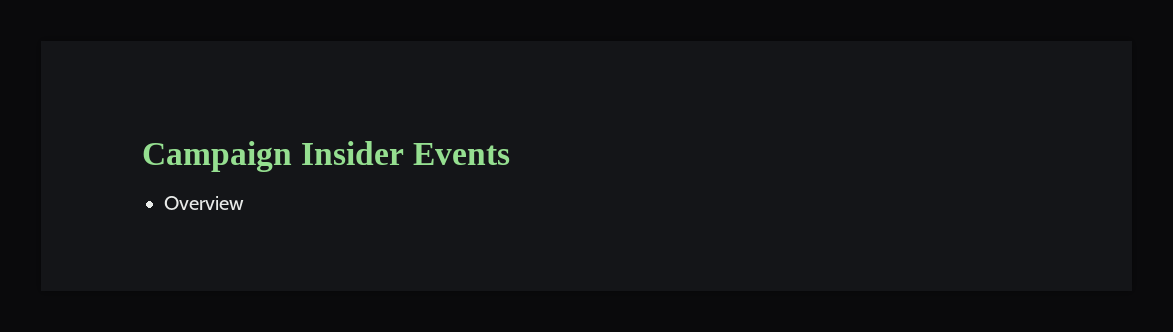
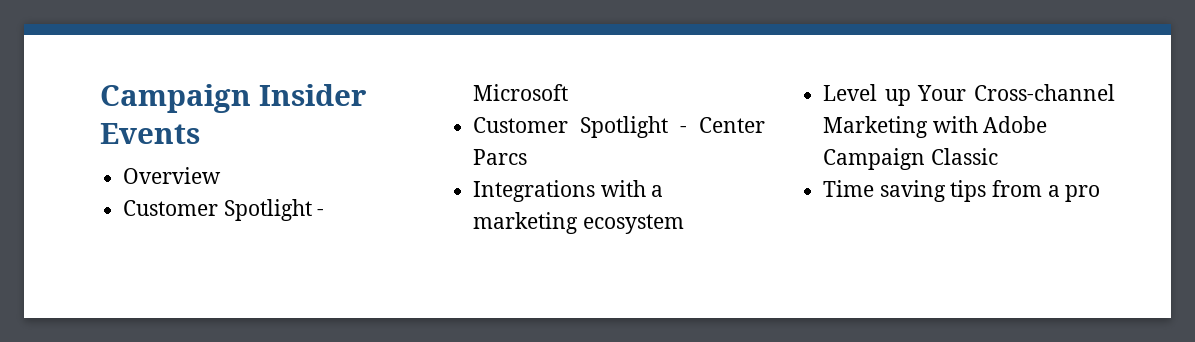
+ Customer Spotlight - Microsoft
+ Customer Spotlight - Center Parcs
+ Integrations with a marketing ecosystem
+ Level up Your Cross-channel Marketing with Adobe Campaign Classic
+ Time saving tips from a pro

